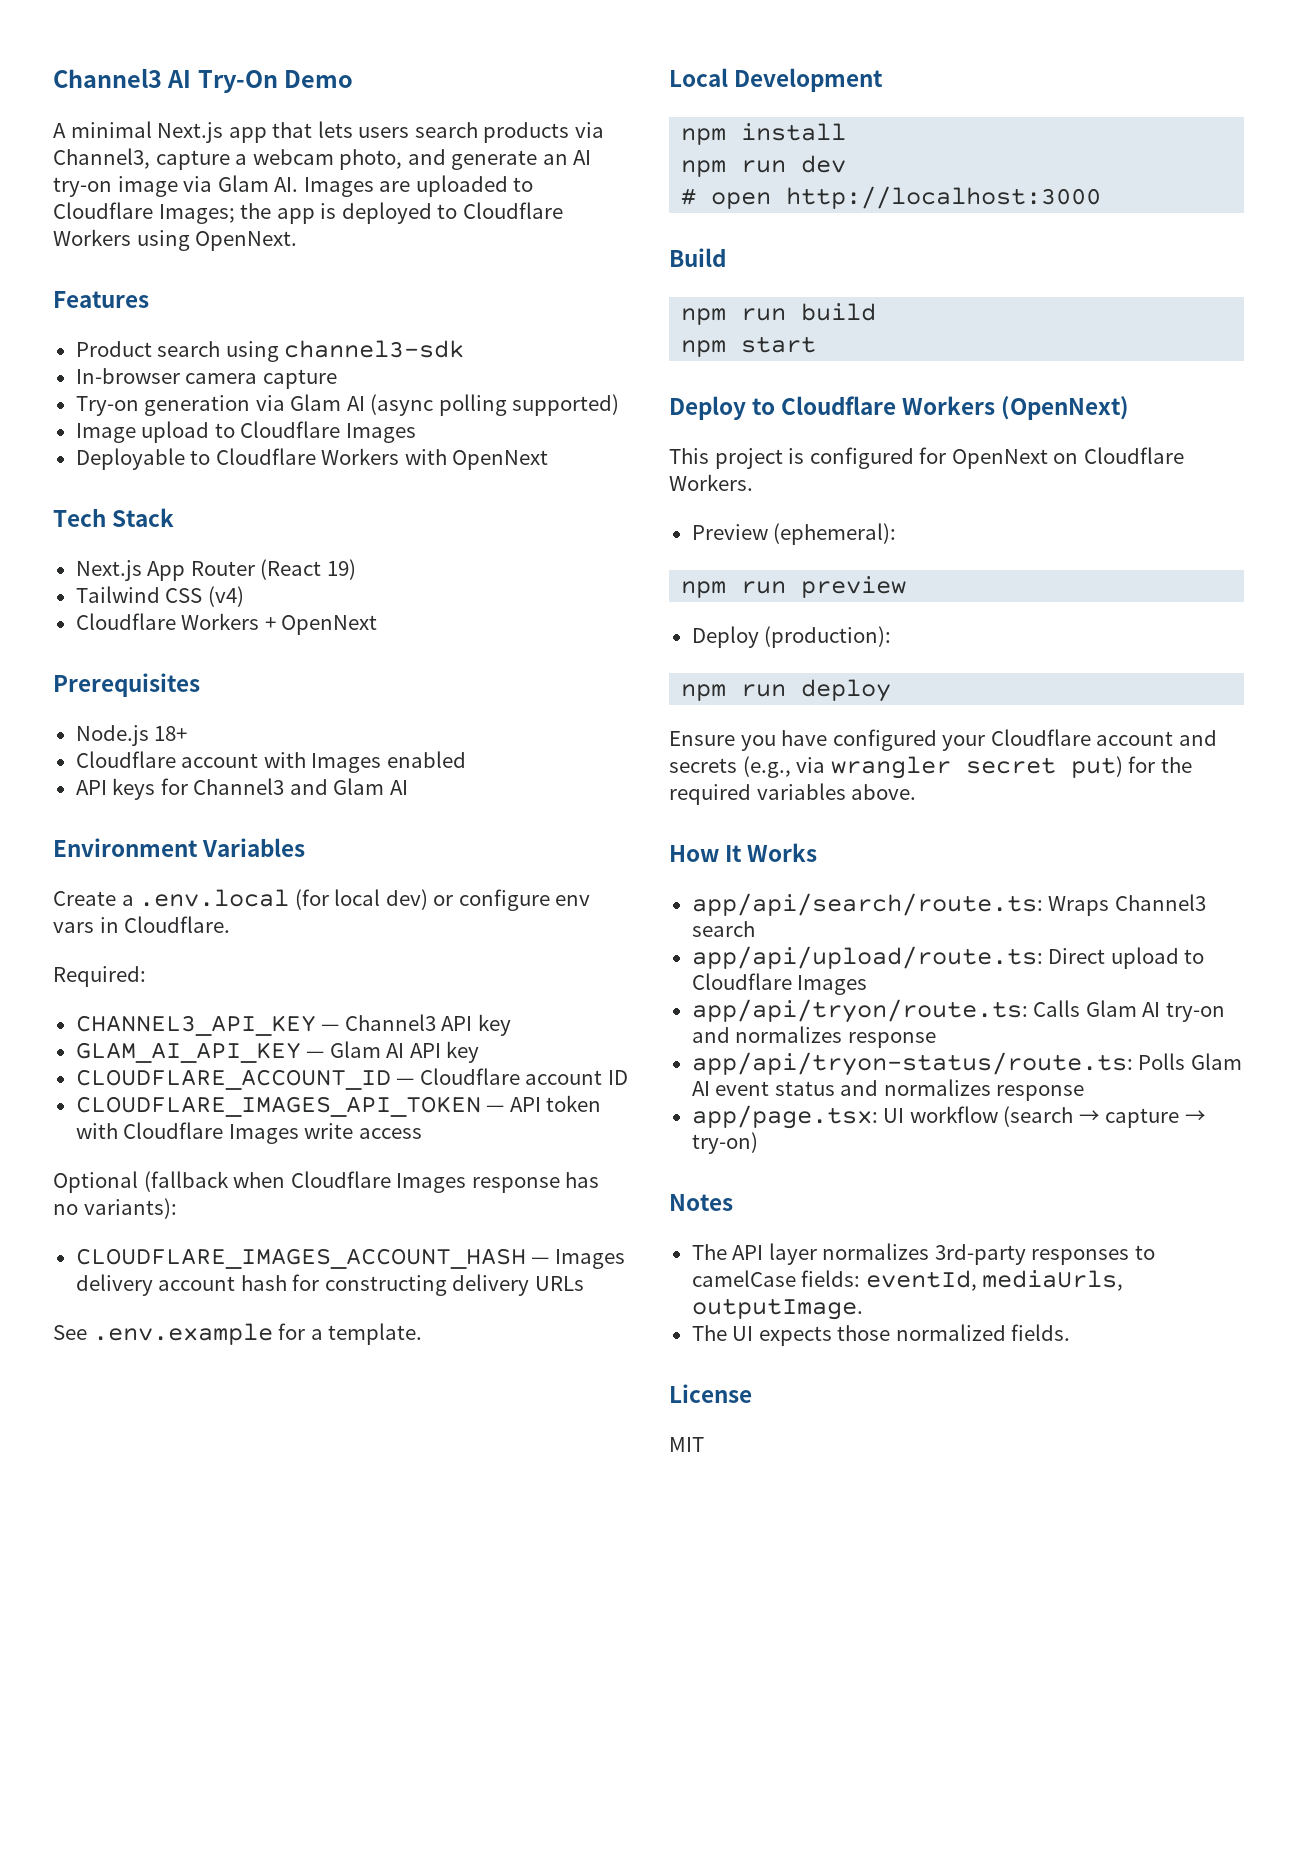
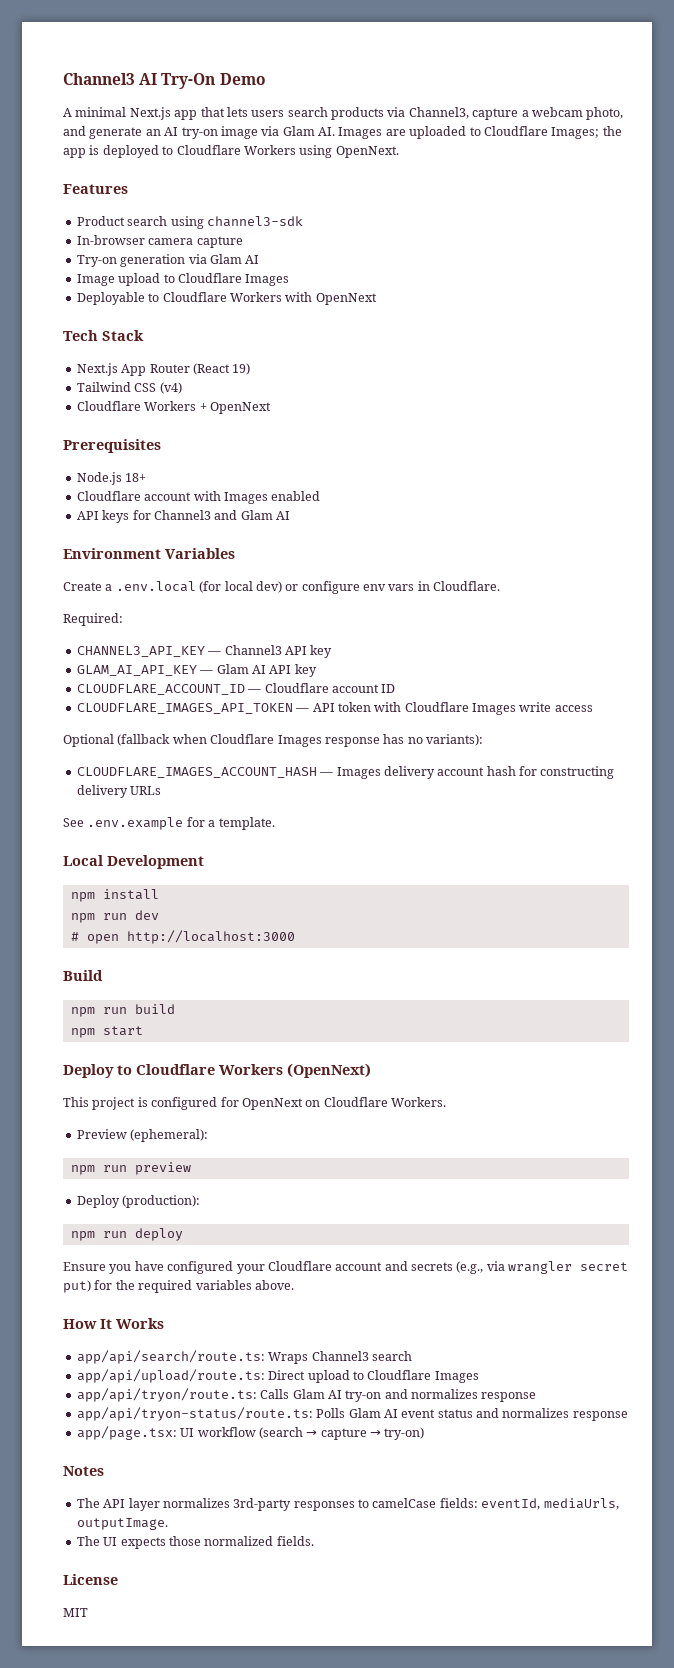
- Try-on generation via Glam AI (async polling supported)
+ Try-on generation via Glam AI

